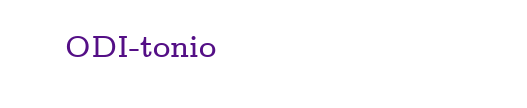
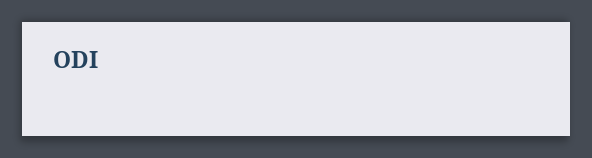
- ODI-tonio
+ ODI

